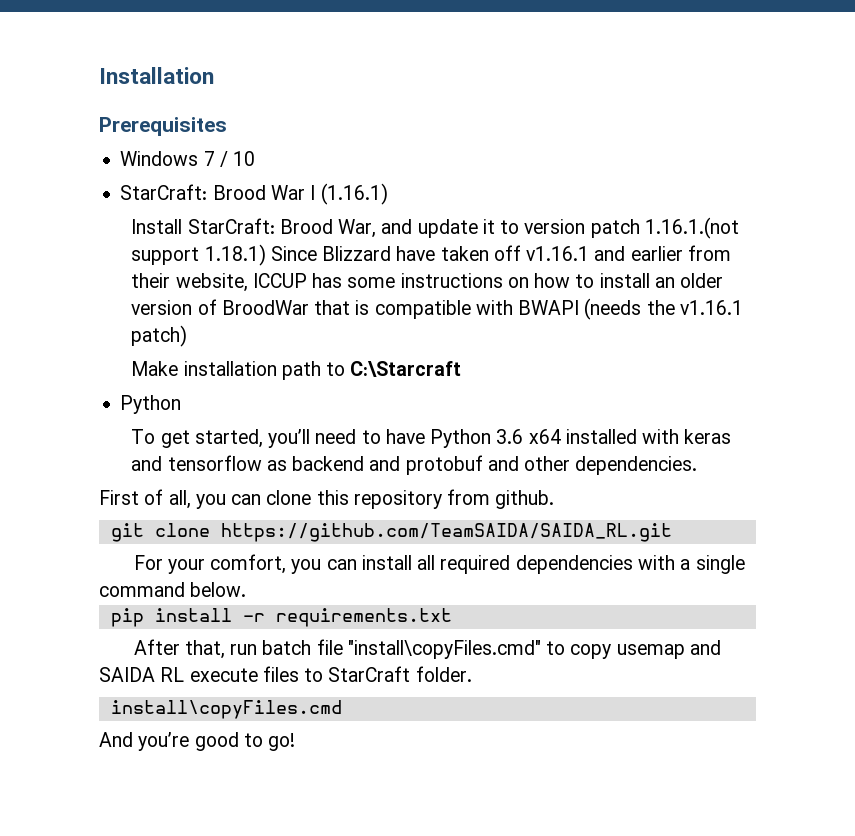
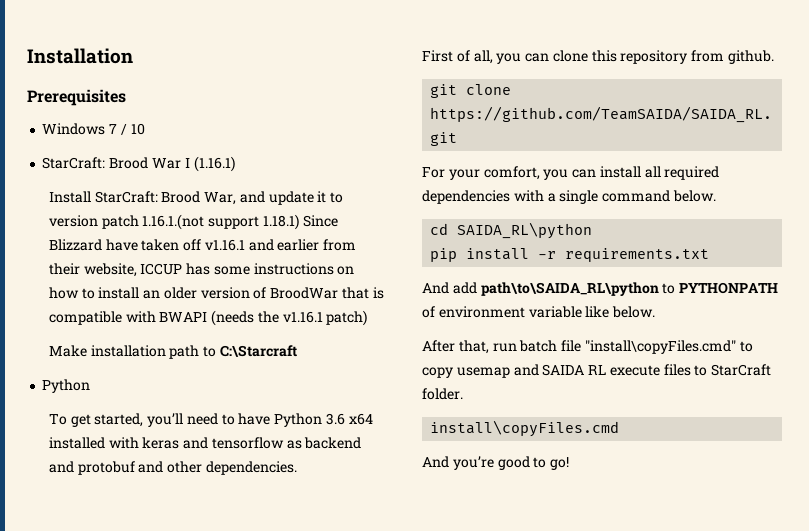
+ cd SAIDA_RL\python
+ And add path\to\SAIDA_RL\python to PYTHONPATH of environment variable like below.

